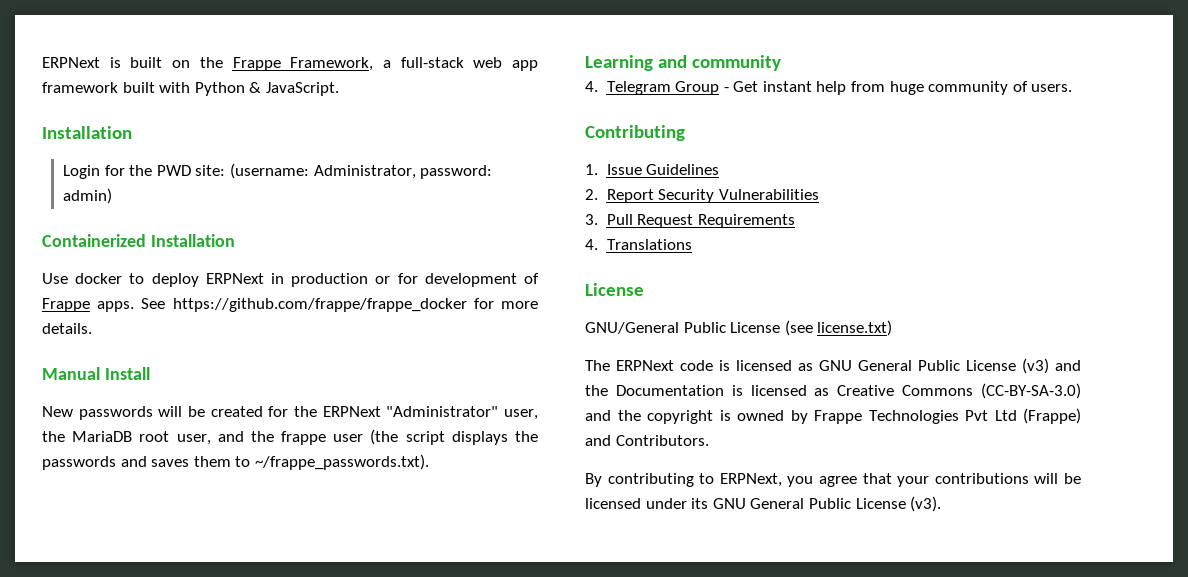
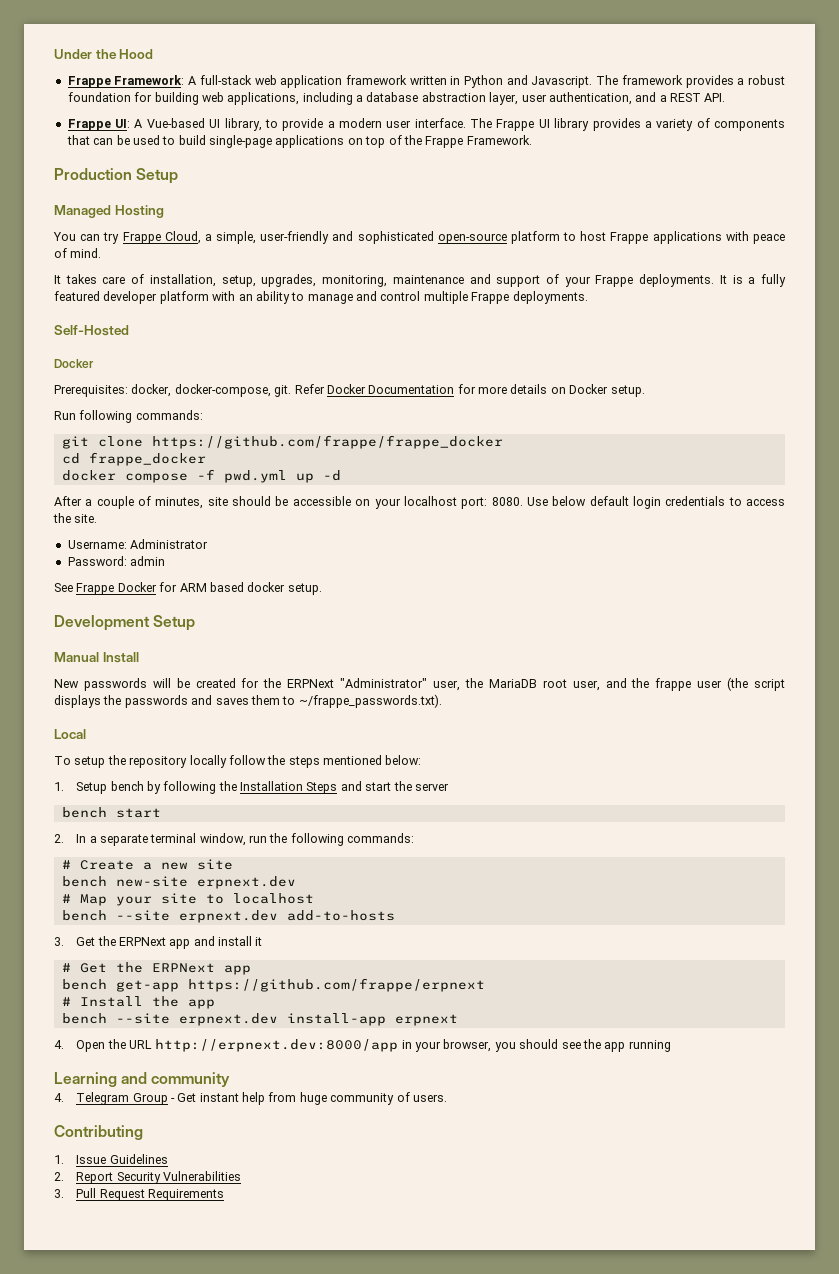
- ERPNext is built on the Frappe Framework, a full-stack web app framework built with Python & JavaScript.
- Installation
- Login for the PWD site: (username: Administrator, password: admin)
- Containerized Installation
- Use docker to deploy ERPNext in production or for development of Frappe apps. See https://github.com/frappe/frappe_docker for more details.
+ Under the Hood
+ Frappe Framework: A full-stack web application framework written in Python and Javascript. The framework provides a robust foundation for building web applications, including a database abstraction layer, user authentication, and a REST API.
+ Frappe UI: A Vue-based UI library, to provide a modern user interface. The Frappe UI library provides a variety of components that can be used to build single-page applications on top of the Frappe Framework.
+ Production Setup
+ Managed Hosting
+ You can try Frappe Cloud, a simple, user-friendly and sophisticated open-source platform to host Frappe applications with peace of mind.
+ It takes care of installation, setup, upgrades, monitoring, maintenance and support of your Frappe deployments. It is a fully featured developer platform with an ability to manage and control multiple Frappe deployments.
+ Self-Hosted
+ Docker
+ Prerequisites: docker, docker-compose, git. Refer Docker Documentation for more details on Docker setup.
+ Run following commands:
+ git clone https://github.com/frappe/frappe_docker
+ cd frappe_docker
+ docker compose -f pwd.yml up -d
+ After a couple of minutes, site should be accessible on your localhost port: 8080. Use below default login credentials to access the site.
+ Username: Administrator
+ Password: admin
+ See Frappe Docker for ARM based docker setup.
+ Development Setup
+ Local
+ To setup the repository locally follow the steps mentioned below:
+ 1. Setup bench by following the Installation Steps and start the server
+ bench start
+ 2. In a separate terminal window, run the following commands:
+ # Create a new site
+ bench new-site erpnext.dev
+ # Map your site to localhost
+ bench --site erpnext.dev add-to-hosts
+ 3. Get the ERPNext app and install it
+ # Get the ERPNext app
+ bench get-app https://github.com/frappe/erpnext
+ # Install the app
+ bench --site erpnext.dev install-app erpnext
+ 4. Open the URL http://erpnext.dev:8000/app in your browser, you should see the app running
- 4. Translations
- License
- GNU/General Public License (see license.txt)
- The ERPNext code is licensed as GNU General Public License (v3) and the Documentation is licensed as Creative Commons (CC-BY-SA-3.0) and the copyright is owned by Frappe Technologies Pvt Ltd (Frappe) and Contributors.
- By contributing to ERPNext, you agree that your contributions will be licensed under its GNU General Public License (v3).

